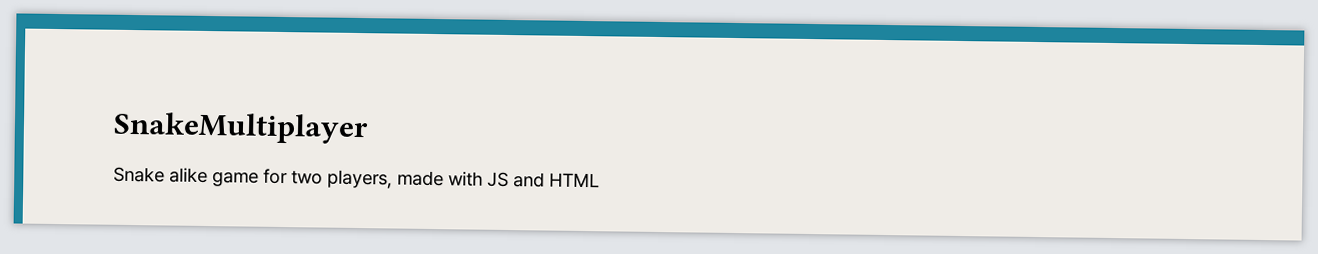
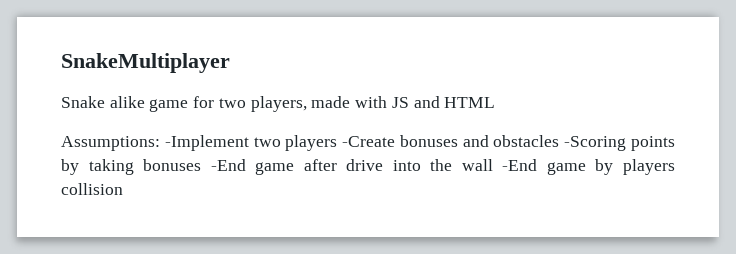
+ Assumptions: -Implement two players -Create bonuses and obstacles -Scoring points by taking bonuses -End game after drive into the wall -End game by players collision

